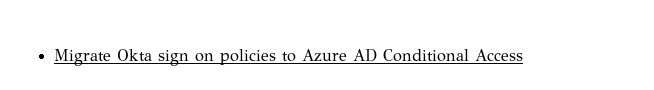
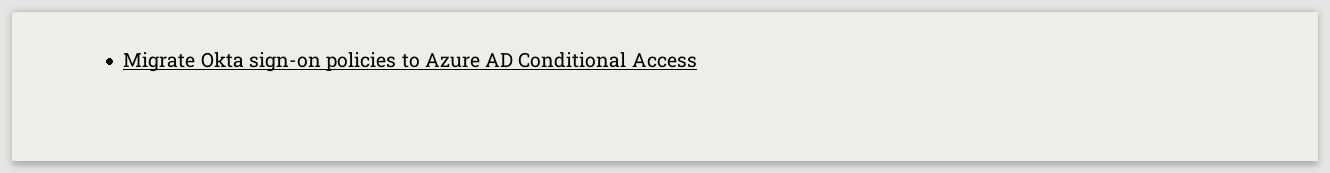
- Migrate Okta sign on policies to Azure AD Conditional Access
+ Migrate Okta sign-on policies to Azure AD Conditional Access

